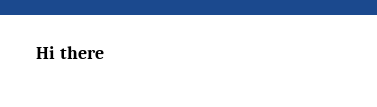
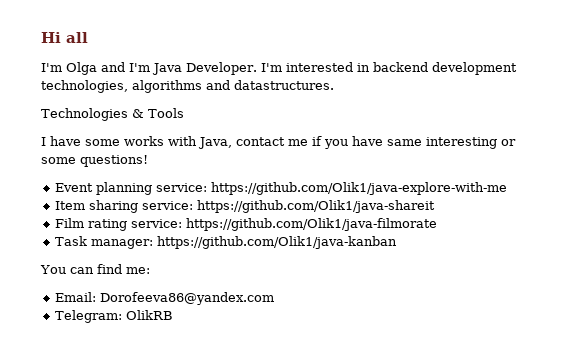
- Hi there
+ Hi all
+ I'm Olga and I'm Java Developer. I'm interested in backend development technologies, algorithms and datastructures.
+ Technologies & Tools
+ I have some works with Java, contact me if you have same interesting or some questions!
+ Event planning service: https://github.com/Olik1/java-explore-with-me
+ Item sharing service: https://github.com/Olik1/java-shareit
+ Film rating service: https://github.com/Olik1/java-filmorate
+ Task manager: https://github.com/Olik1/java-kanban
+ You can find me:
+ Email: Dorofeeva86@yandex.com
+ Telegram: OlikRB

